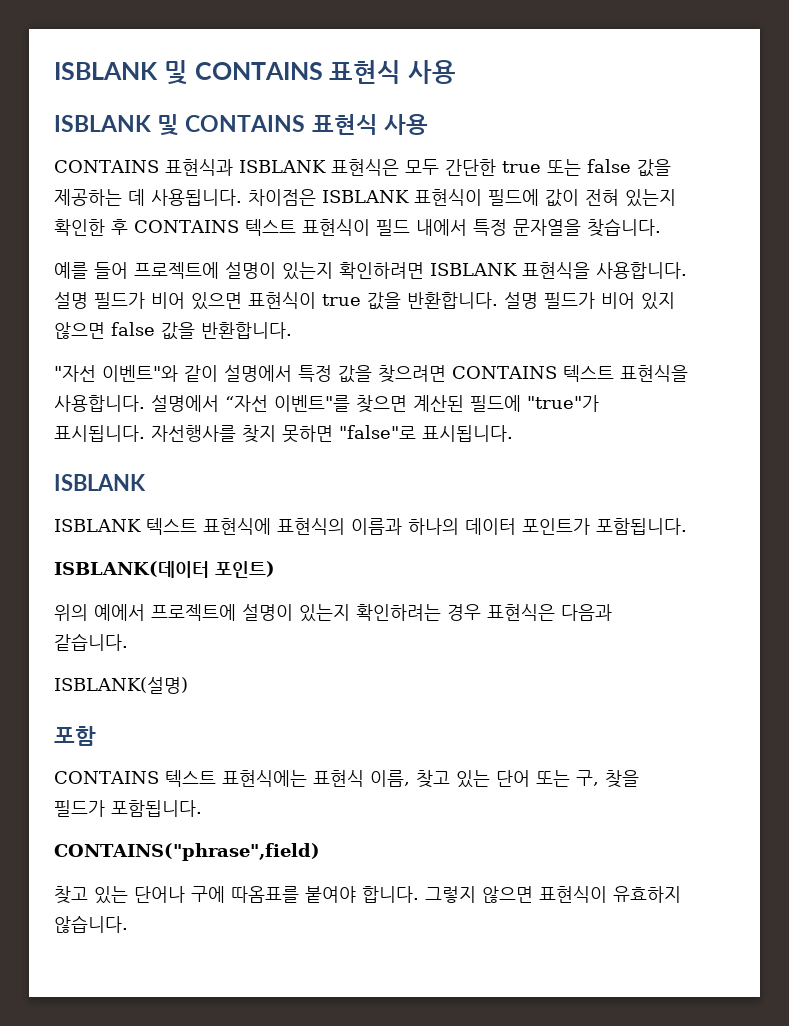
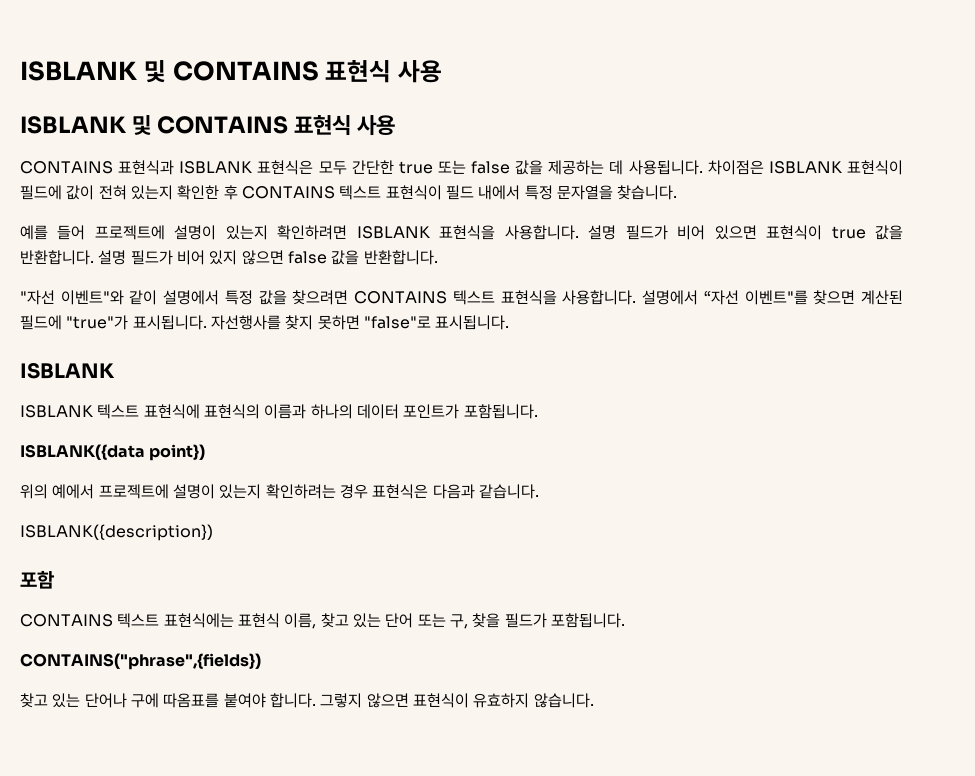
- ISBLANK(데이터 포인트)
+ ISBLANK({data point})
- ISBLANK(설명)
+ ISBLANK({description})
- CONTAINS("phrase",field)
+ CONTAINS("phrase",{fields})

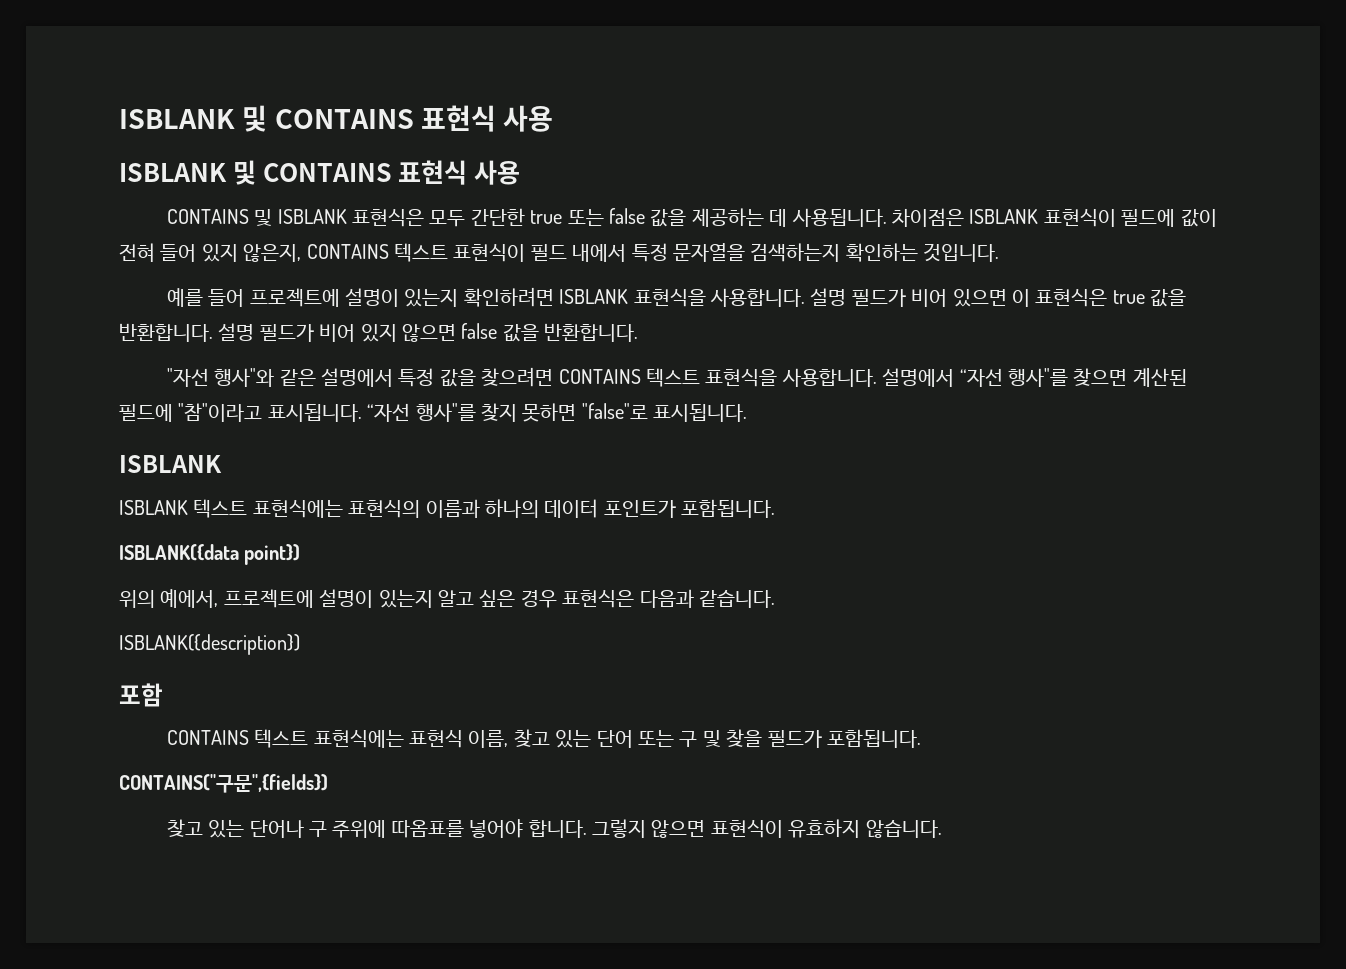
- CONTAINS 표현식과 ISBLANK 표현식은 모두 간단한 true 또는 false 값을 제공하는 데 사용됩니다.
+ CONTAINS 및 ISBLANK 표현식은 모두 간단한 true 또는 false 값을 제공하는 데 사용됩니다.
- 차이점은 ISBLANK 표현식이 필드에 값이 전혀 있는지 확인한 후 CONTAINS 텍스트 표현식이 필드 내에서 특정 문자열을 찾습니다.
+ 차이점은 ISBLANK 표현식이 필드에 값이 전혀 들어 있지 않은지, CONTAINS 텍스트 표현식이 필드 내에서 특정 문자열을 검색하는지 확인하는 것입니다.
- 설명 필드가 비어 있으면 표현식이 true 값을 반환합니다.
+ 설명 필드가 비어 있으면 이 표현식은 true 값을 반환합니다.
- "자선 이벤트"와 같이 설명에서 특정 값을 찾으려면 CONTAINS 텍스트 표현식을 사용합니다.
+ "자선 행사"와 같은 설명에서 특정 값을 찾으려면 CONTAINS 텍스트 표현식을 사용합니다.
- 설명에서 “자선 이벤트"를 찾으면 계산된 필드에 "true"가 표시됩니다. 자선행사를 찾지 못하면 "false"로 표시됩니다.
+ 설명에서 “자선 행사"를 찾으면 계산된 필드에 "참"이라고 표시됩니다. “자선 행사"를 찾지 못하면 "false"로 표시됩니다.
- ISBLANK 텍스트 표현식에 표현식의 이름과 하나의 데이터 포인트가 포함됩니다.
+ ISBLANK 텍스트 표현식에는 표현식의 이름과 하나의 데이터 포인트가 포함됩니다.
- 위의 예에서 프로젝트에 설명이 있는지 확인하려는 경우 표현식은 다음과 같습니다.
+ 위의 예에서, 프로젝트에 설명이 있는지 알고 싶은 경우 표현식은 다음과 같습니다.
- CONTAINS 텍스트 표현식에는 표현식 이름, 찾고 있는 단어 또는 구, 찾을 필드가 포함됩니다.
+ CONTAINS 텍스트 표현식에는 표현식 이름, 찾고 있는 단어 또는 구 및 찾을 필드가 포함됩니다.
- CONTAINS("phrase",{fields})
+ CONTAINS("구문",{fields})
- 찾고 있는 단어나 구에 따옴표를 붙여야 합니다.
+ 찾고 있는 단어나 구 주위에 따옴표를 넣어야 합니다.

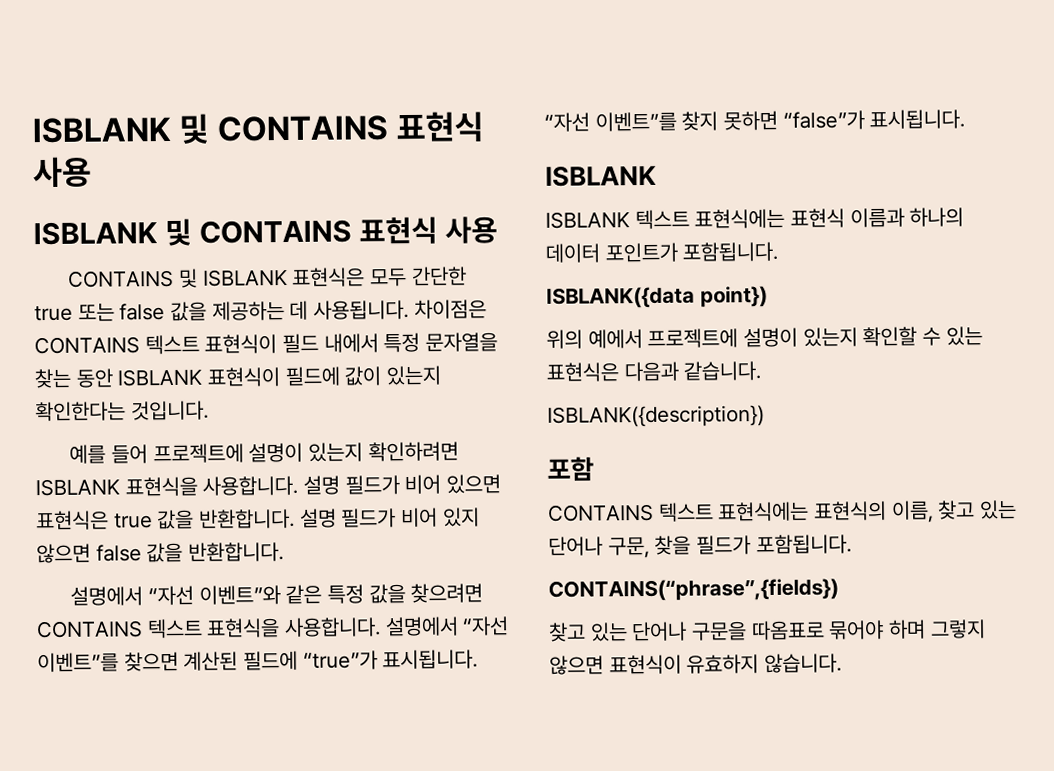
- 차이점은 ISBLANK 표현식이 필드에 값이 전혀 들어 있지 않은지, CONTAINS 텍스트 표현식이 필드 내에서 특정 문자열을 검색하는지 확인하는 것입니다.
+ 차이점은 CONTAINS 텍스트 표현식이 필드 내에서 특정 문자열을 찾는 동안 ISBLANK 표현식이 필드에 값이 있는지 확인한다는 것입니다.
- 설명 필드가 비어 있으면 이 표현식은 true 값을 반환합니다.
+ 설명 필드가 비어 있으면 표현식은 true 값을 반환합니다.
- "자선 행사"와 같은 설명에서 특정 값을 찾으려면 CONTAINS 텍스트 표현식을 사용합니다.
+ 설명에서 “자선 이벤트”와 같은 특정 값을 찾으려면 CONTAINS 텍스트 표현식을 사용합니다.
- 설명에서 “자선 행사"를 찾으면 계산된 필드에 "참"이라고 표시됩니다.
+ 설명에서 “자선 이벤트”를 찾으면 계산된 필드에 “true”가 표시됩니다.
- “자선 행사"를 찾지 못하면 "false"로 표시됩니다.
+ “자선 이벤트”를 찾지 못하면 “false”가 표시됩니다.
- ISBLANK 텍스트 표현식에는 표현식의 이름과 하나의 데이터 포인트가 포함됩니다.
+ ISBLANK 텍스트 표현식에는 표현식 이름과 하나의 데이터 포인트가 포함됩니다.
- 위의 예에서, 프로젝트에 설명이 있는지 알고 싶은 경우 표현식은 다음과 같습니다.
+ 위의 예에서 프로젝트에 설명이 있는지 확인할 수 있는 표현식은 다음과 같습니다.
- CONTAINS 텍스트 표현식에는 표현식 이름, 찾고 있는 단어 또는 구 및 찾을 필드가 포함됩니다.
+ CONTAINS 텍스트 표현식에는 표현식의 이름, 찾고 있는 단어나 구문, 찾을 필드가 포함됩니다.
- CONTAINS("구문",{fields})
- 찾고 있는 단어나 구 주위에 따옴표를 넣어야 합니다. 그렇지 않으면 표현식이 유효하지 않습니다.
+ CONTAINS(“phrase”,{fields})
+ 찾고 있는 단어나 구문을 따옴표로 묶어야 하며 그렇지 않으면 표현식이 유효하지 않습니다.

